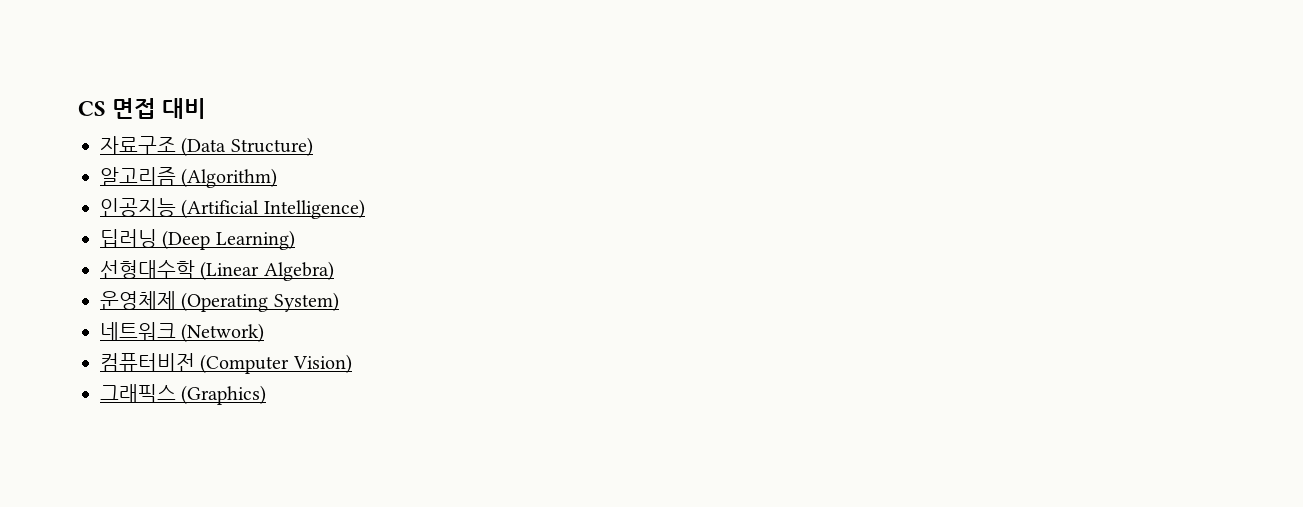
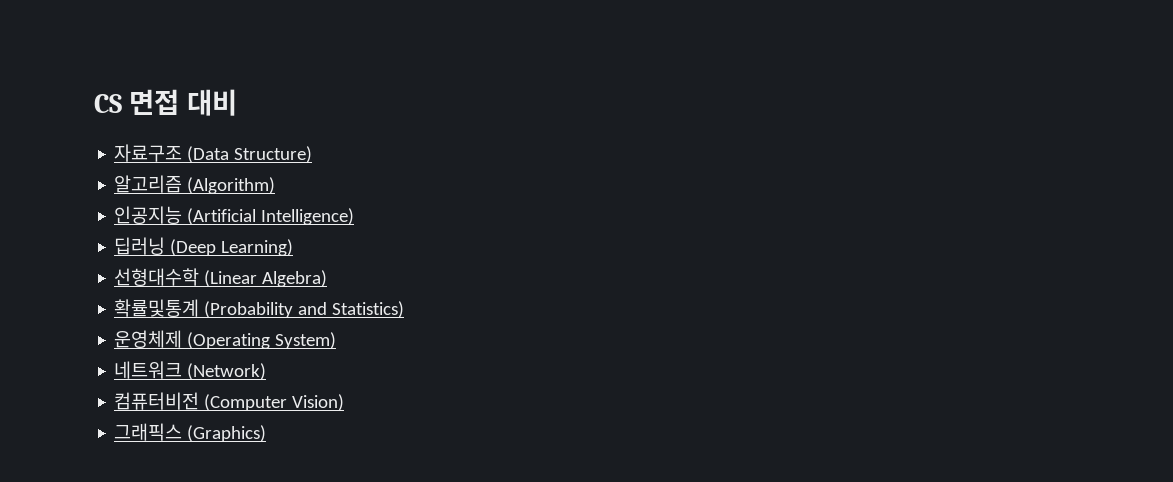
+ 확률및통계 (Probability and Statistics)

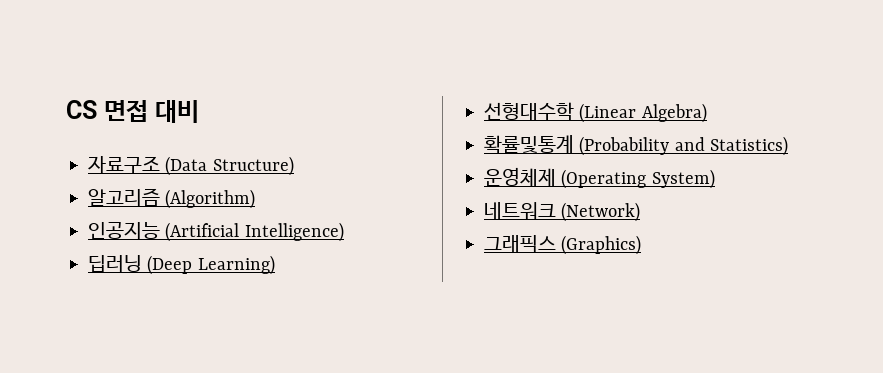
- 컴퓨터비전 (Computer Vision)

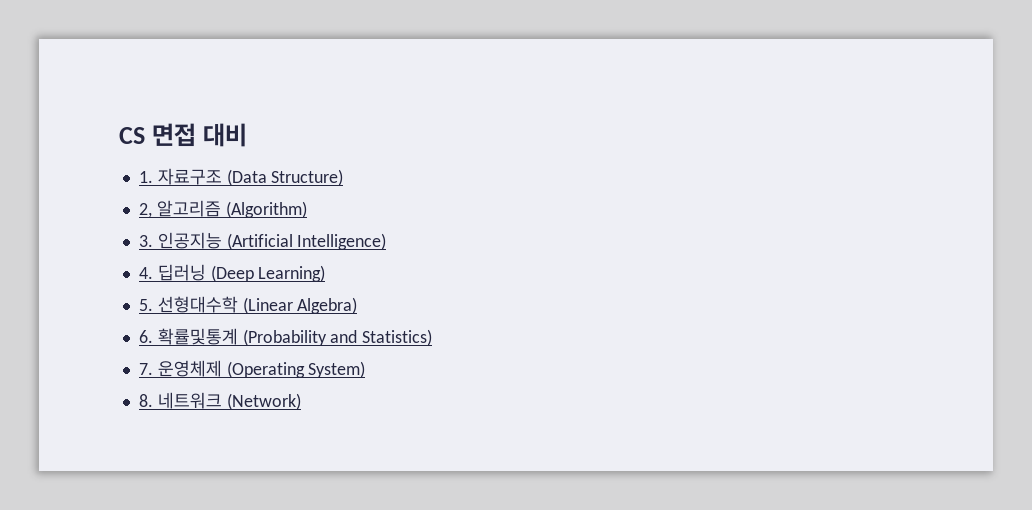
- 자료구조 (Data Structure)
+ 1. 자료구조 (Data Structure)
- 알고리즘 (Algorithm)
+ 2, 알고리즘 (Algorithm)
- 인공지능 (Artificial Intelligence)
+ 3. 인공지능 (Artificial Intelligence)
- 딥러닝 (Deep Learning)
+ 4. 딥러닝 (Deep Learning)
- 선형대수학 (Linear Algebra)
+ 5. 선형대수학 (Linear Algebra)
- 확률및통계 (Probability and Statistics)
+ 6. 확률및통계 (Probability and Statistics)
- 운영체제 (Operating System)
+ 7. 운영체제 (Operating System)
- 네트워크 (Network)
+ 8. 네트워크 (Network)
- 그래픽스 (Graphics)

